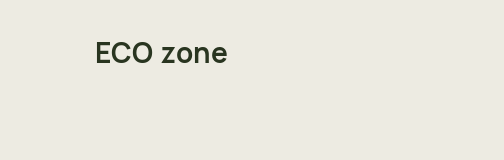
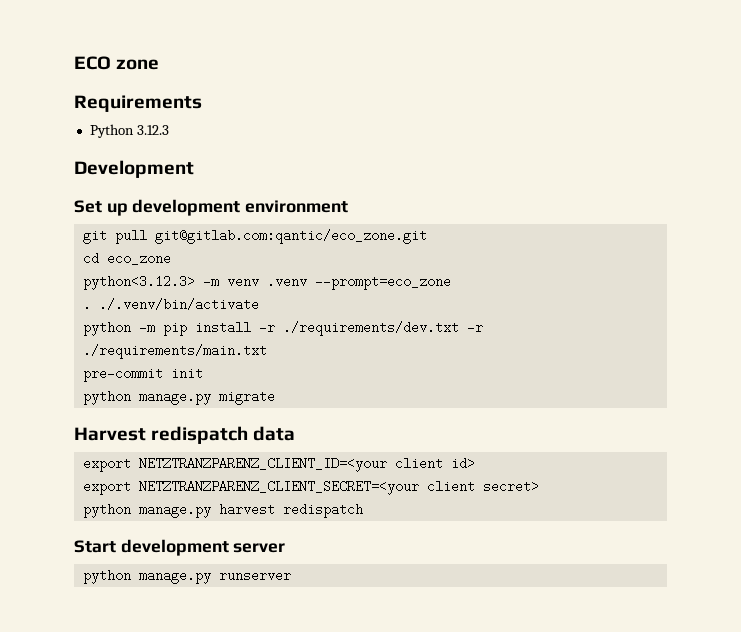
+ Requirements
+ Python 3.12.3
+ Development
+ Set up development environment
+ git pull git@gitlab.com:qantic/eco_zone.git
+ cd eco_zone
+ python<3.12.3> -m venv .venv --prompt=eco_zone
+ . ./.venv/bin/activate
+ python -m pip install -r ./requirements/dev.txt -r ./requirements/main.txt
+ pre-commit init
+ python manage.py migrate
+ Harvest redispatch data
+ export NETZTRANZPARENZ_CLIENT_ID=<your client id>
+ export NETZTRANZPARENZ_CLIENT_SECRET=<your client secret>
+ python manage.py harvest redispatch
+ Start development server
+ python manage.py runserver

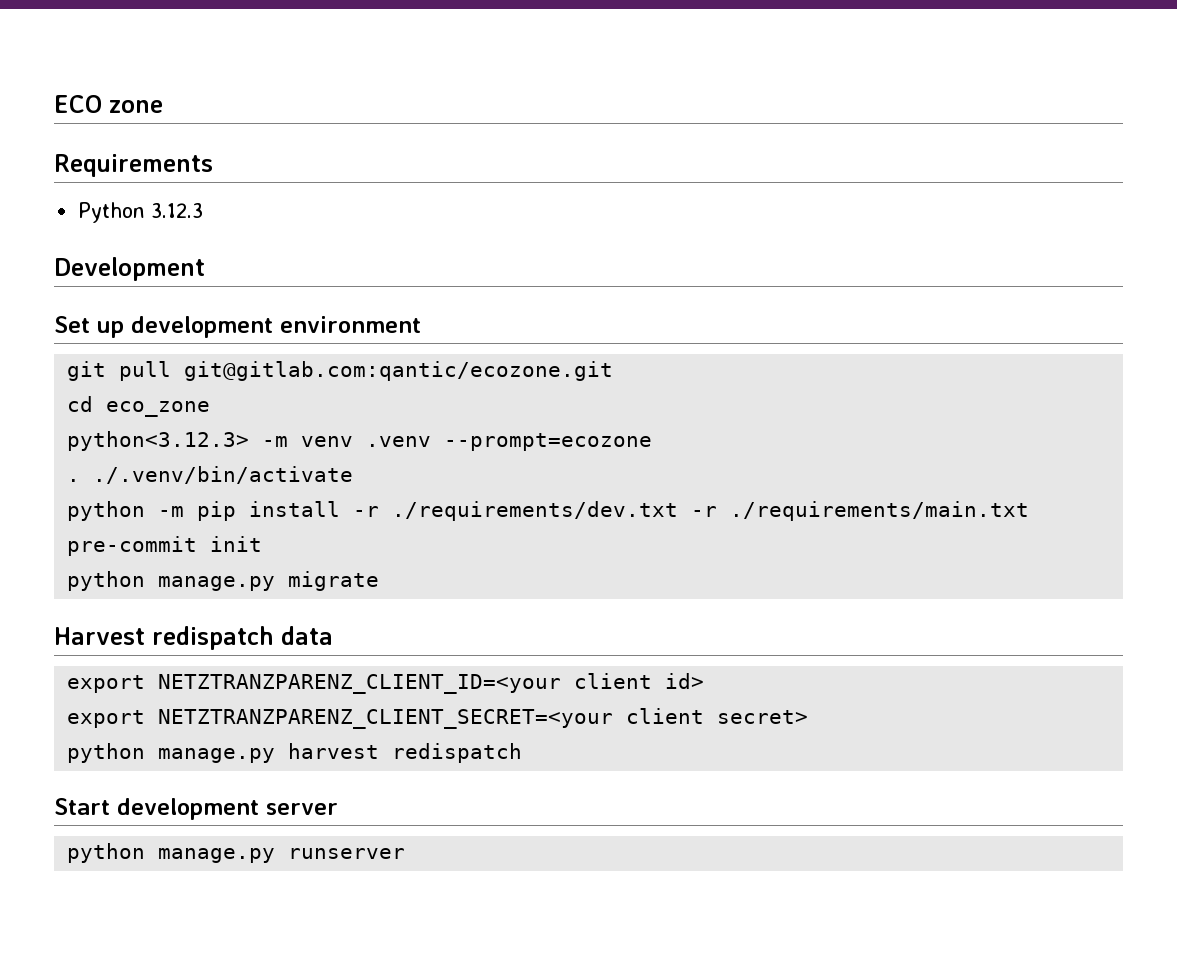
- git pull git@gitlab.com:qantic/eco_zone.git
+ git pull git@gitlab.com:qantic/ecozone.git
- python<3.12.3> -m venv .venv --prompt=eco_zone
+ python<3.12.3> -m venv .venv --prompt=ecozone

